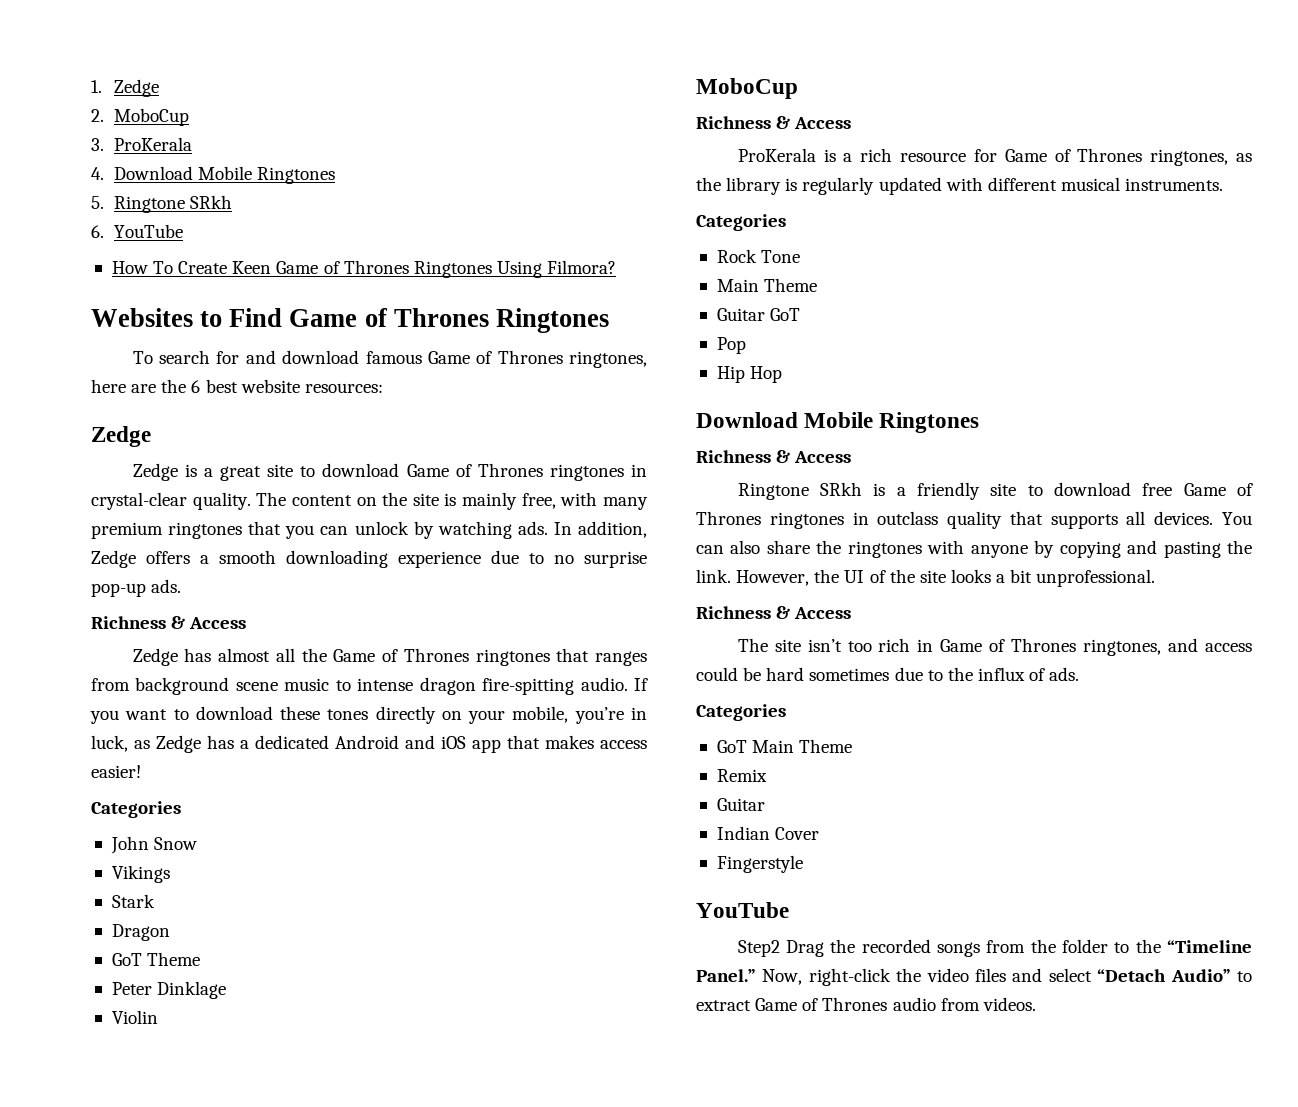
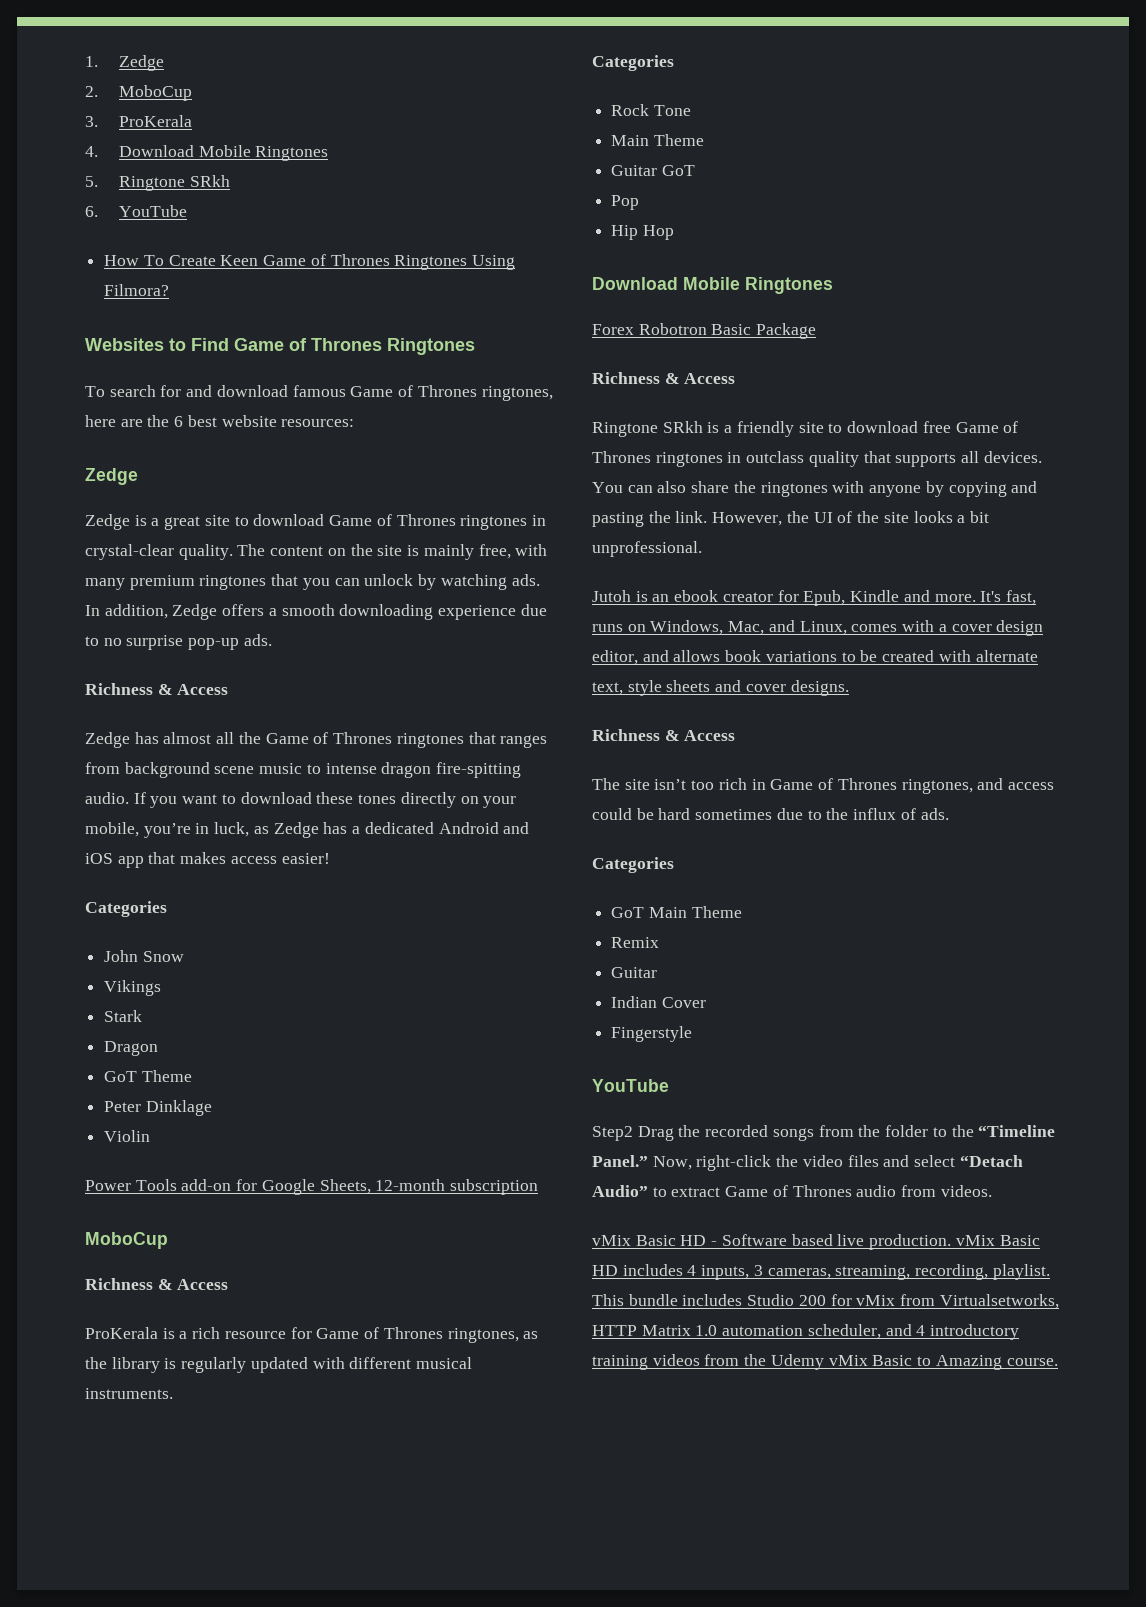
+ Power Tools add-on for Google Sheets, 12-month subscription
+ Forex Robotron Basic Package
+ Jutoh is an ebook creator for Epub, Kindle and more. It's fast, runs on Windows, Mac, and Linux, comes with a cover design editor, and allows book variations to be created with alternate text, style sheets and cover designs.
+ vMix Basic HD - Software based live production. vMix Basic HD includes 4 inputs, 3 cameras, streaming, recording, playlist. This bundle includes Studio 200 for vMix from Virtualsetworks, HTTP Matrix 1.0 automation scheduler, and 4 introductory training videos from the Udemy vMix Basic to Amazing course.

